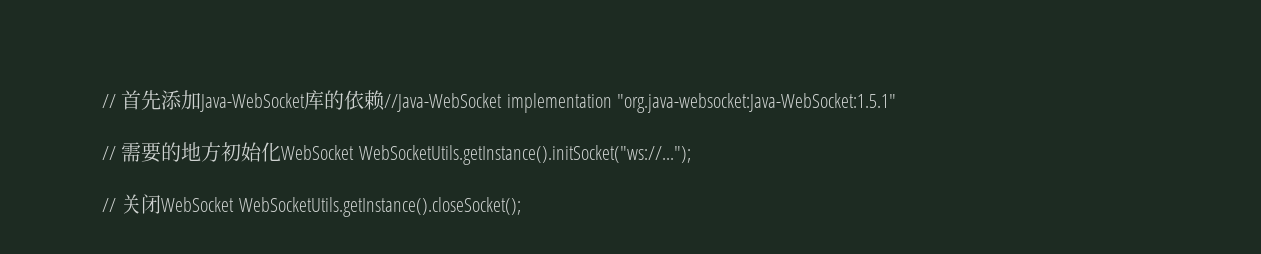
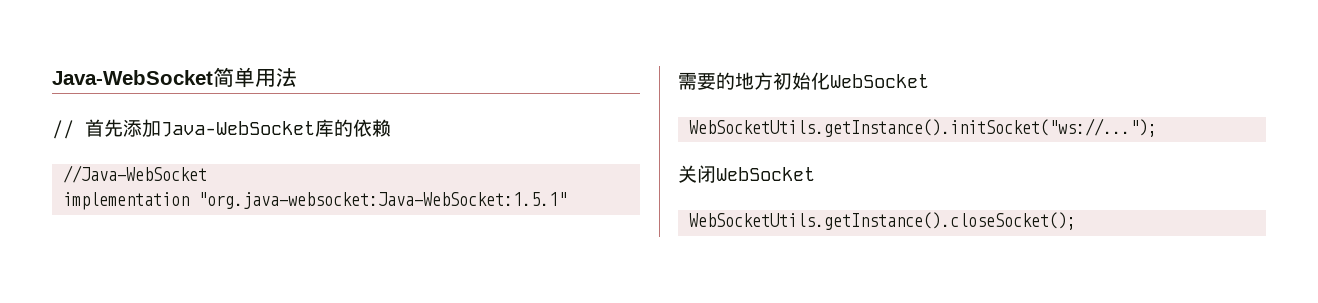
+ Java-WebSocket简单用法
- // 首先添加Java-WebSocket库的依赖//Java-WebSocket implementation "org.java-websocket:Java-WebSocket:1.5.1"
+ // 首先添加Java-WebSocket库的依赖
+ //Java-WebSocket
+ implementation "org.java-websocket:Java-WebSocket:1.5.1"
- // 需要的地方初始化WebSocket WebSocketUtils.getInstance().initSocket("ws://...");
+ 需要的地方初始化WebSocket
+ WebSocketUtils.getInstance().initSocket("ws://...");
- // 关闭WebSocket WebSocketUtils.getInstance().closeSocket();
+ 关闭WebSocket
+ WebSocketUtils.getInstance().closeSocket();

